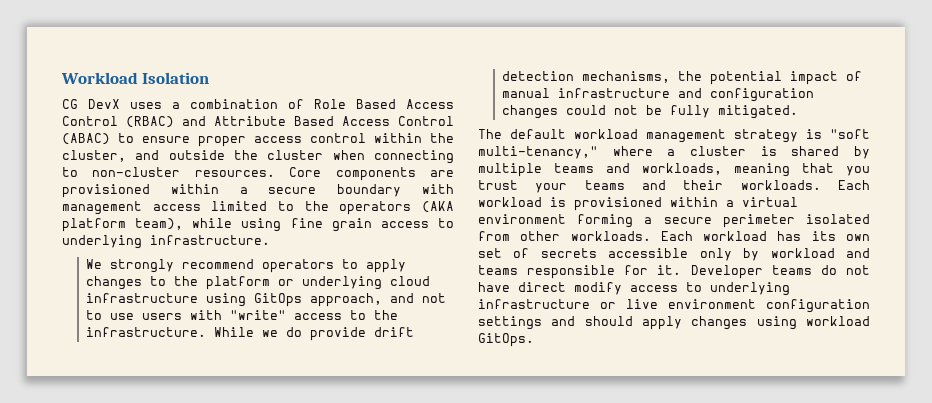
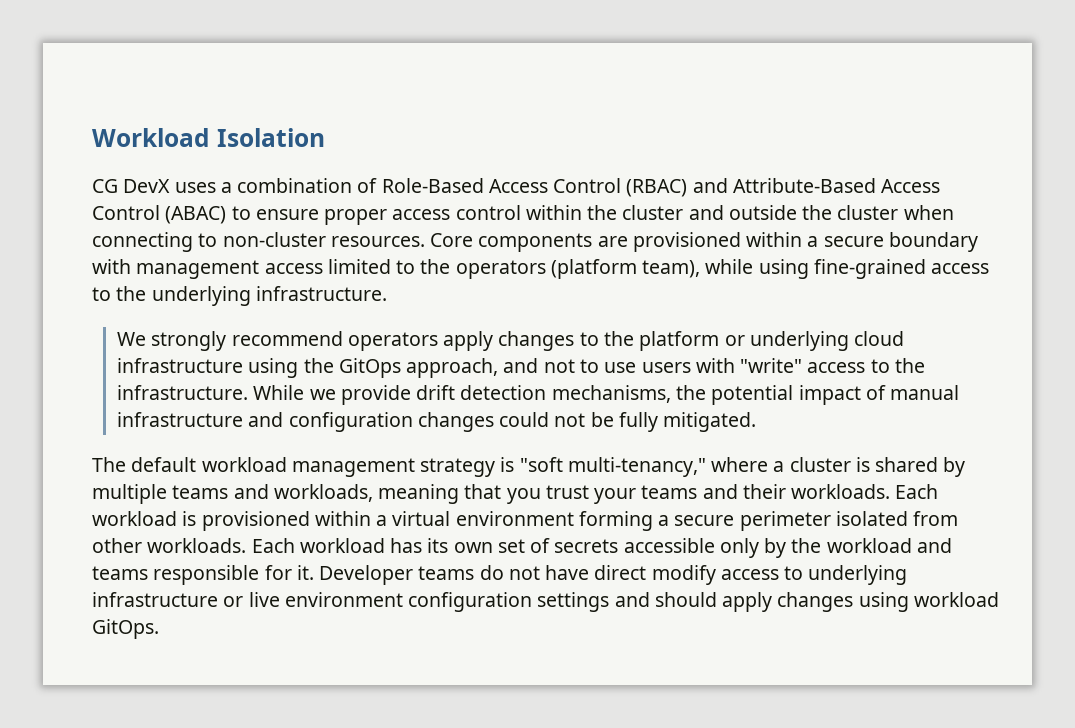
- CG DevX uses a combination of Role Based Access Control (RBAC) and Attribute Based Access Control (ABAC) to ensure proper access control within the cluster, and outside the cluster when connecting to non-cluster resources.
+ CG DevX uses a combination of Role-Based Access Control (RBAC) and Attribute-Based Access Control (ABAC) to ensure proper access control within the cluster and outside the cluster when connecting to non-cluster resources.
- Core components are provisioned within a secure boundary with management access limited to the operators (AKA platform team), while using fine grain access to underlying infrastructure.
+ Core components are provisioned within a secure boundary with management access limited to the operators (platform team), while using fine-grained access to the underlying infrastructure.
- We strongly recommend operators to apply changes to the platform or underlying cloud infrastructure using GitOps approach, and not to use users with "write" access to the infrastructure.
+ We strongly recommend operators apply changes to the platform or underlying cloud infrastructure using the GitOps approach, and not to use users with "write" access to the infrastructure.
- While we do provide drift detection mechanisms, the potential impact of manual infrastructure and configuration changes could not be fully mitigated.
+ While we provide drift detection mechanisms, the potential impact of manual infrastructure and configuration changes could not be fully mitigated.
- Each workload has its own set of secrets accessible only by workload and teams responsible for it.
+ Each workload has its own set of secrets accessible only by the workload and teams responsible for it.

